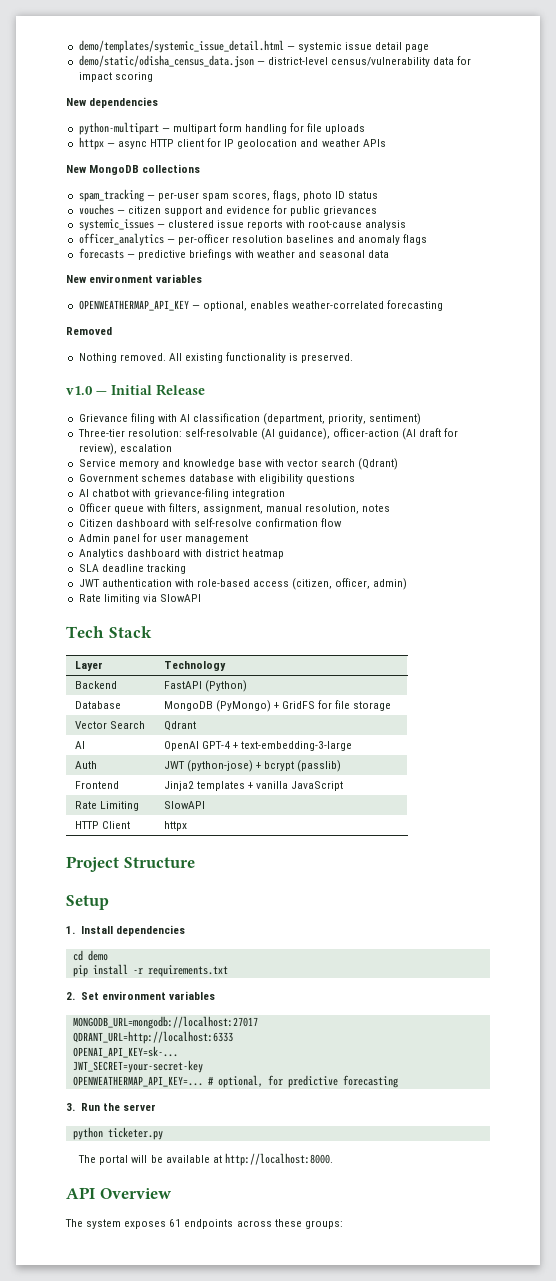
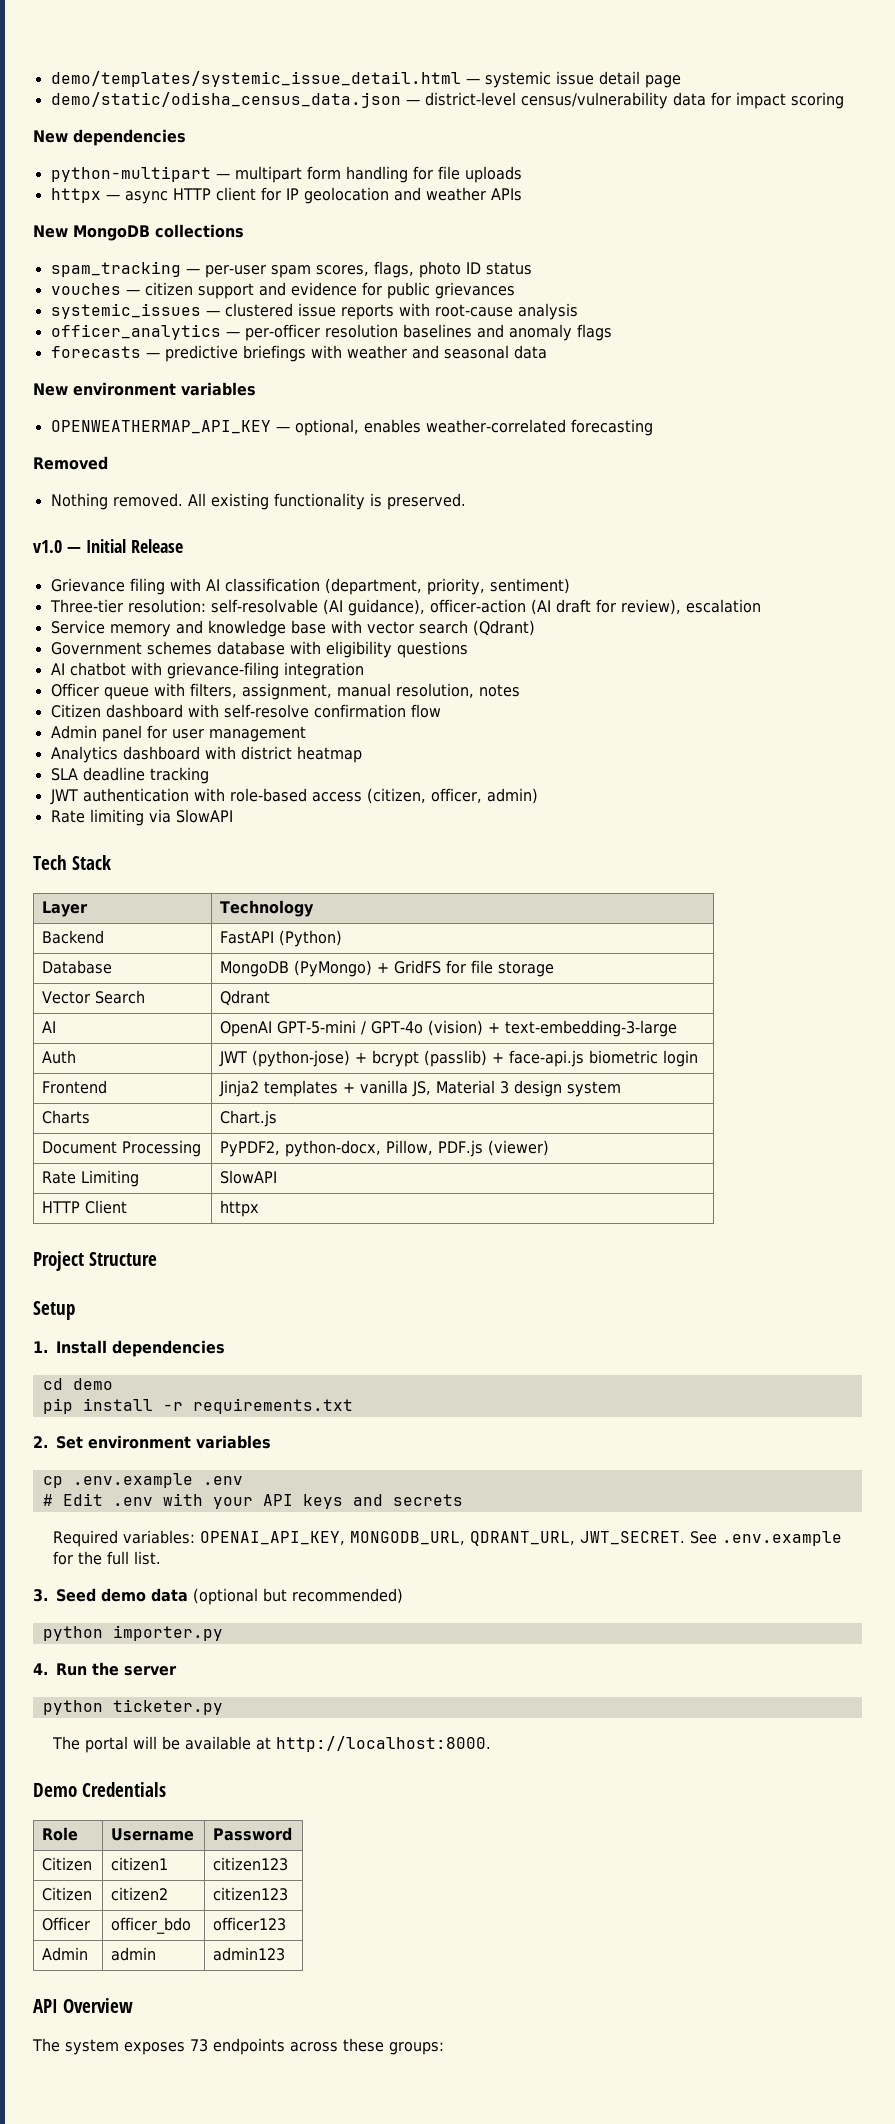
- AI | OpenAI GPT-4 + text-embedding-3-large
+ AI | OpenAI GPT-5-mini / GPT-4o (vision) + text-embedding-3-large
- Auth | JWT (python-jose) + bcrypt (passlib)
+ Auth | JWT (python-jose) + bcrypt (passlib) + face-api.js biometric login
- Frontend | Jinja2 templates + vanilla JavaScript
+ Frontend | Jinja2 templates + vanilla JS, Material 3 design system
+ Charts | Chart.js
+ Document Processing | PyPDF2, python-docx, Pillow, PDF.js (viewer)
- MONGODB_URL=mongodb://localhost:27017
- QDRANT_URL=http://localhost:6333
- OPENAI_API_KEY=sk-...
- JWT_SECRET=your-secret-key
- OPENWEATHERMAP_API_KEY=... # optional, for predictive forecasting
- 3. Run the server
+ cp .env.example .env
+ # Edit .env with your API keys and secrets
+ Required variables: OPENAI_API_KEY, MONGODB_URL, QDRANT_URL, JWT_SECRET. See .env.example for the full list.
+ 3. Seed demo data (optional but recommended)
+ python importer.py
+ 4. Run the server
+ Demo Credentials
+ Role | Username | Password
+ Citizen | citizen1 | citizen123
+ Citizen | citizen2 | citizen123
+ Officer | officer_bdo | officer123
+ Admin | admin | admin123
- The system exposes 61 endpoints across these groups:
+ The system exposes 73 endpoints across these groups:

